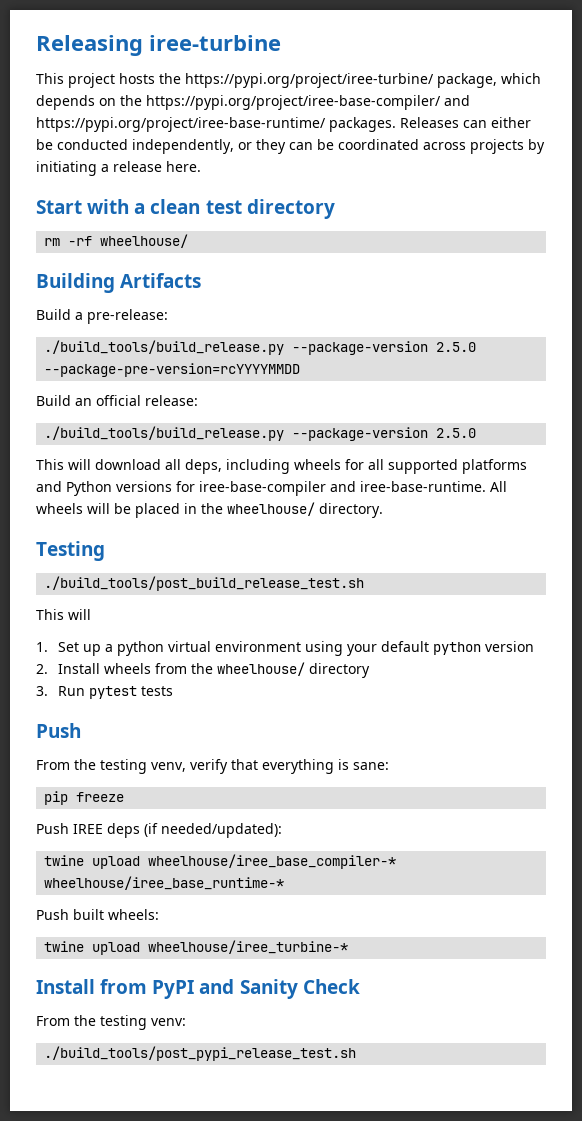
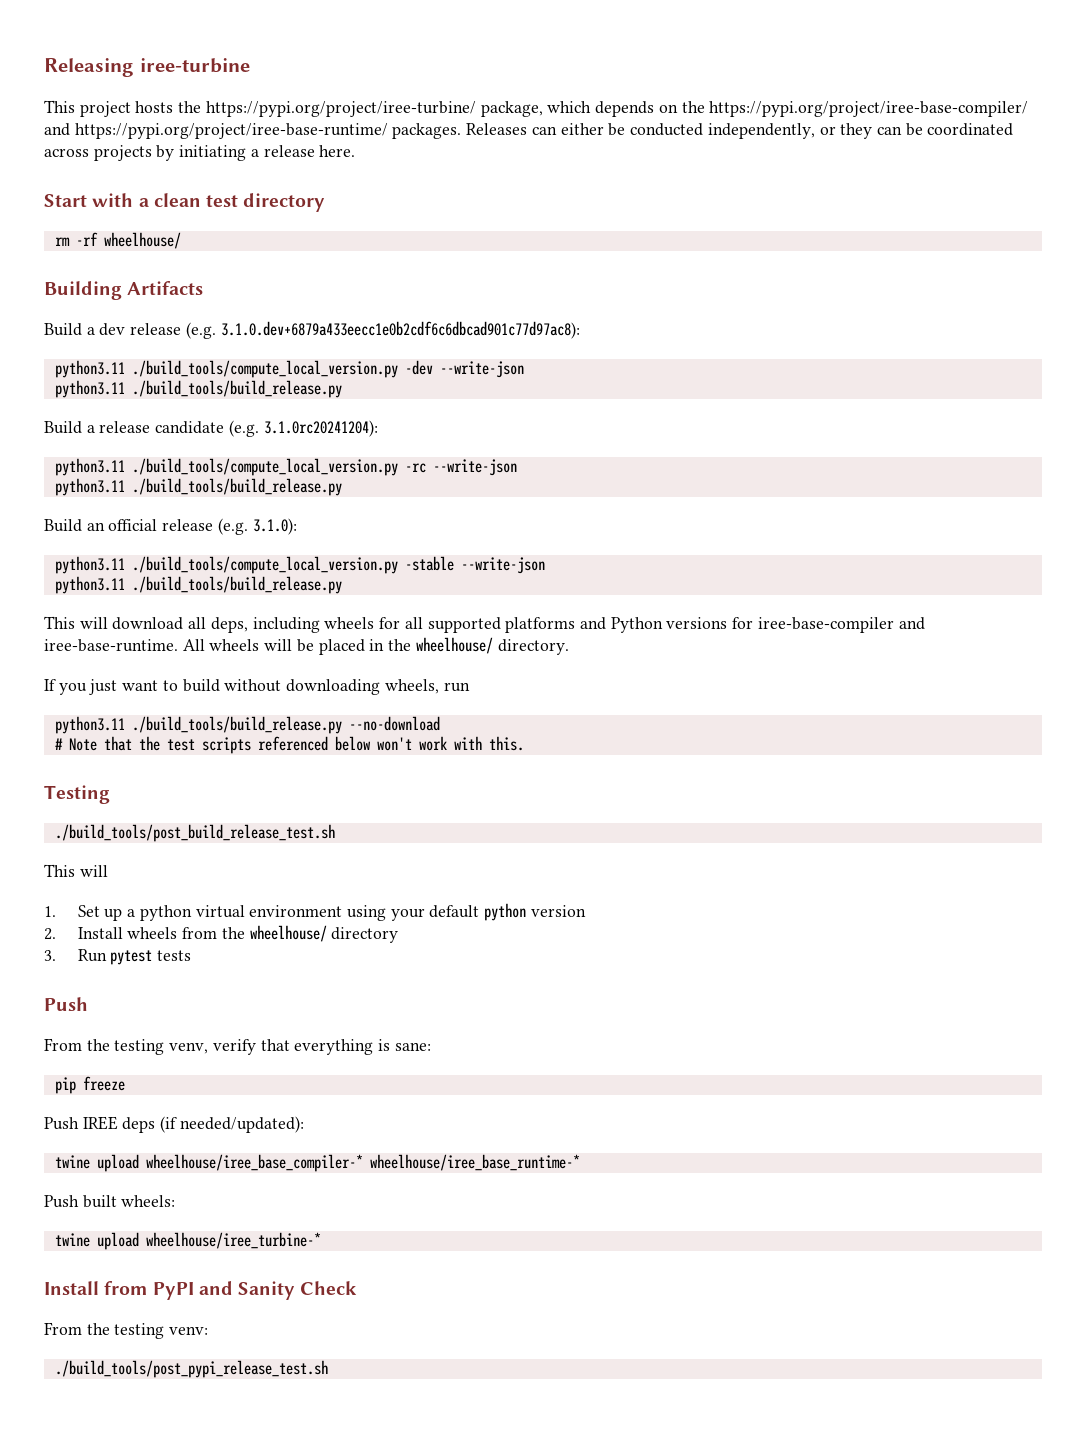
- Build a pre-release:
- ./build_tools/build_release.py --package-version 2.5.0 --package-pre-version=rcYYYYMMDD
- Build an official release:
- ./build_tools/build_release.py --package-version 2.5.0
+ Build a dev release (e.g. 3.1.0.dev+6879a433eecc1e0b2cdf6c6dbcad901c77d97ac8):
+ python3.11 ./build_tools/compute_local_version.py -dev --write-json
+ python3.11 ./build_tools/build_release.py
+ Build a release candidate (e.g. 3.1.0rc20241204):
+ python3.11 ./build_tools/compute_local_version.py -rc --write-json
+ python3.11 ./build_tools/build_release.py
+ Build an official release (e.g. 3.1.0):
+ python3.11 ./build_tools/compute_local_version.py -stable --write-json
+ python3.11 ./build_tools/build_release.py
+ If you just want to build without downloading wheels, run
+ python3.11 ./build_tools/build_release.py --no-download
+ # Note that the test scripts referenced below won't work with this.

